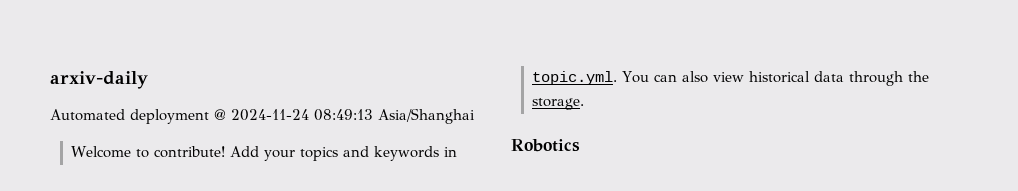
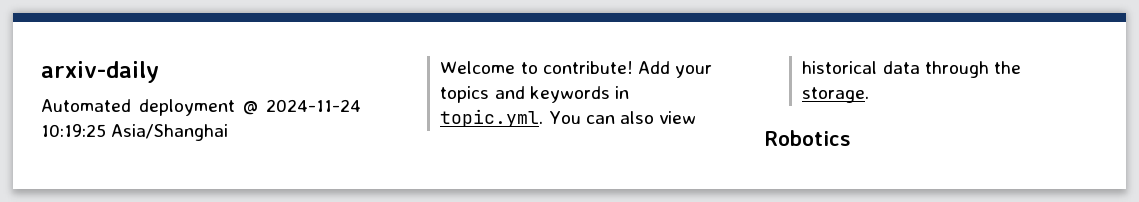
- Automated deployment @ 2024-11-24 08:49:13 Asia/Shanghai
+ Automated deployment @ 2024-11-24 10:19:25 Asia/Shanghai

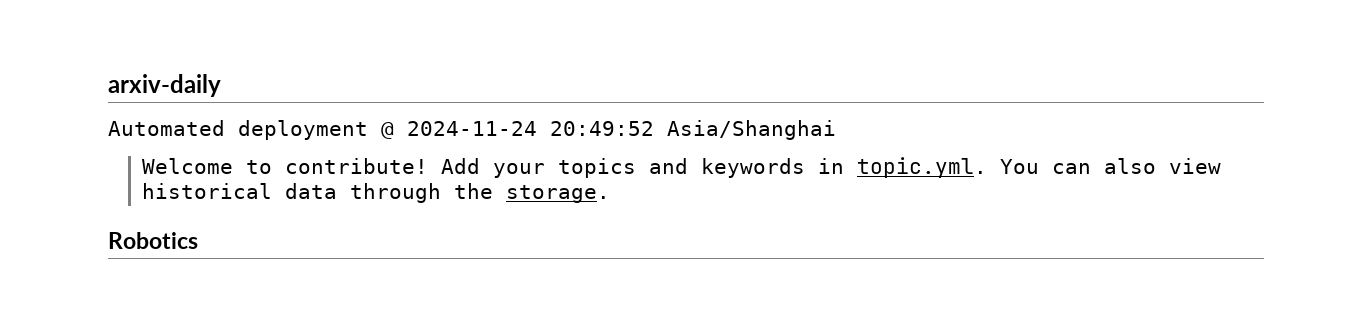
- Automated deployment @ 2024-11-24 10:19:25 Asia/Shanghai
+ Automated deployment @ 2024-11-24 20:49:52 Asia/Shanghai

